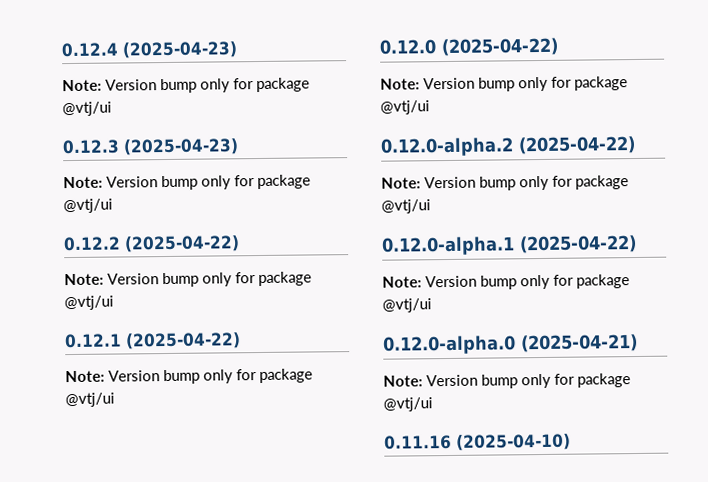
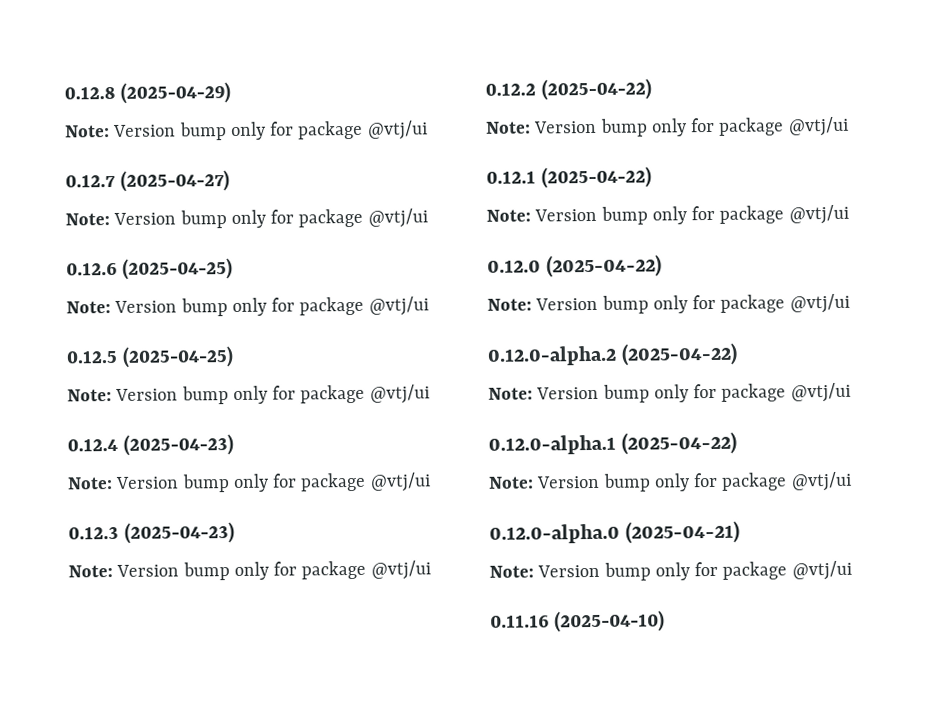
+ 0.12.8 (2025-04-29)
+ Note: Version bump only for package @vtj/ui
+ 0.12.7 (2025-04-27)
+ Note: Version bump only for package @vtj/ui
+ 0.12.6 (2025-04-25)
+ Note: Version bump only for package @vtj/ui
+ 0.12.5 (2025-04-25)
+ Note: Version bump only for package @vtj/ui

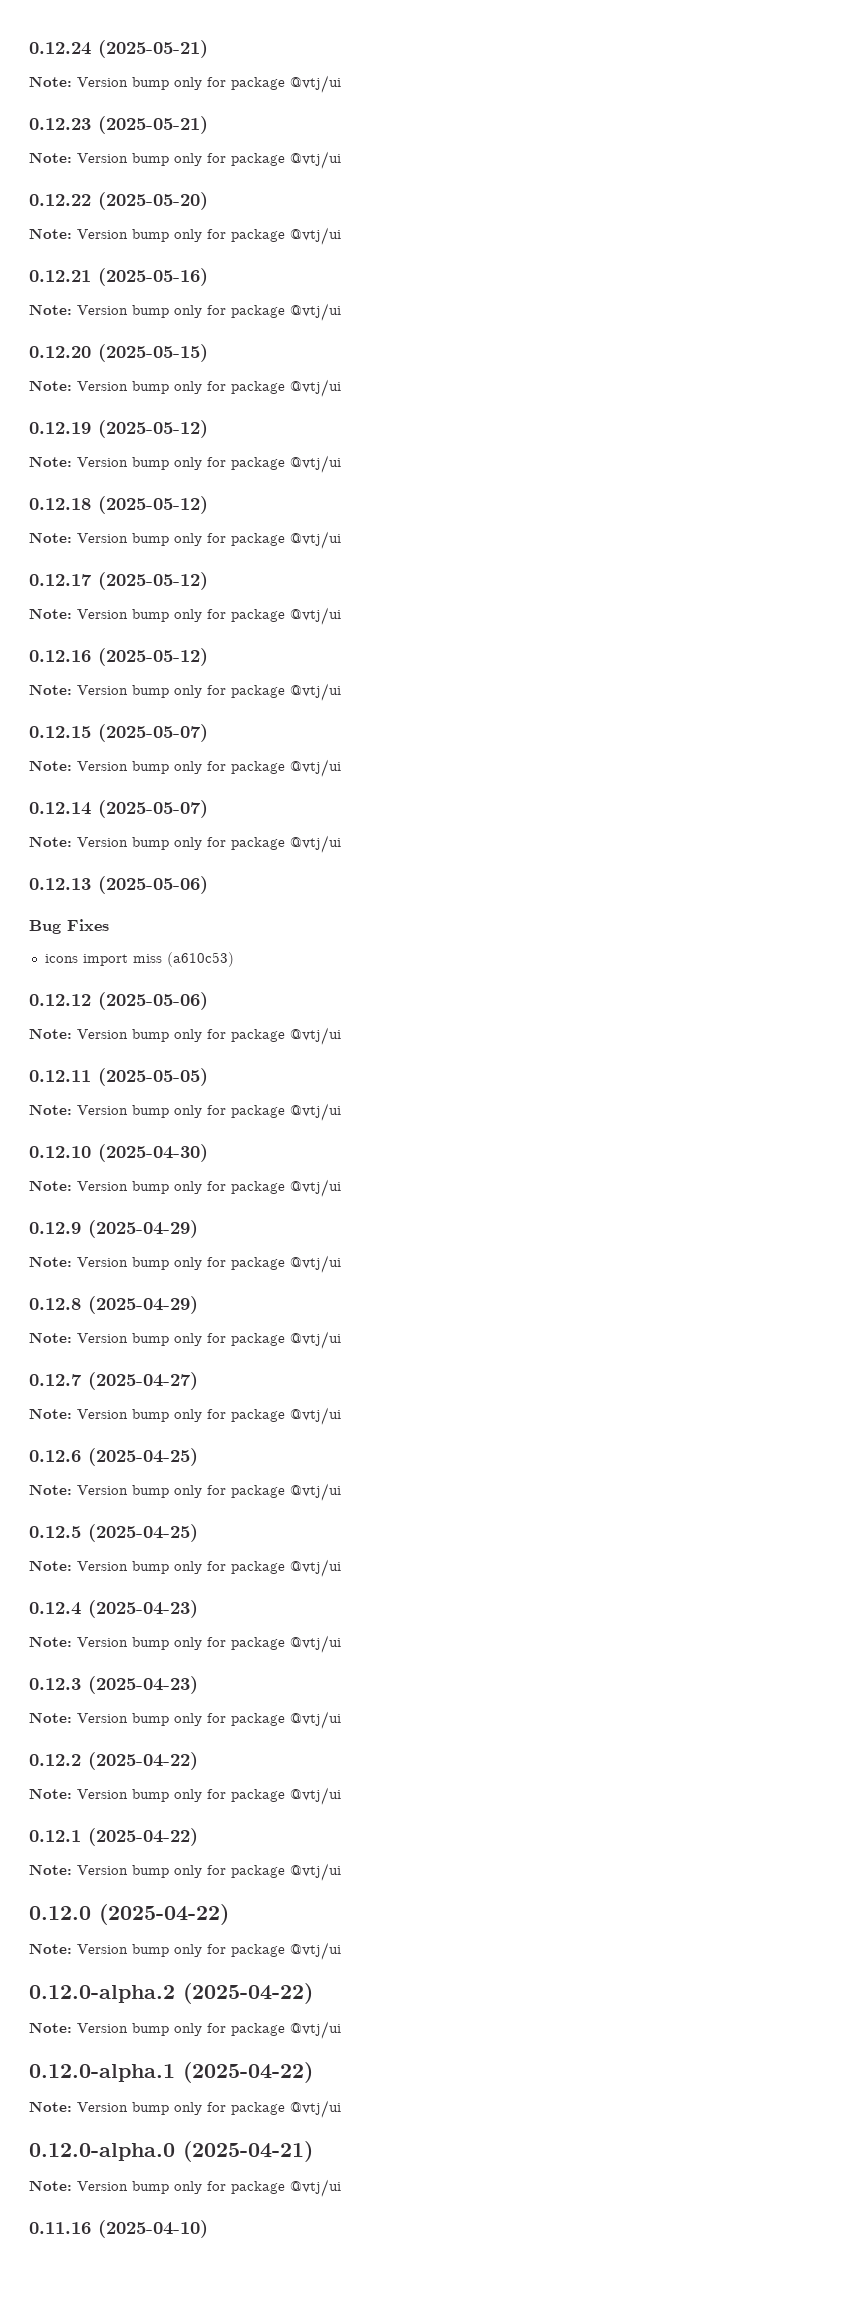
+ 0.12.24 (2025-05-21)
+ Note: Version bump only for package @vtj/ui
+ 0.12.23 (2025-05-21)
+ Note: Version bump only for package @vtj/ui
+ 0.12.22 (2025-05-20)
+ Note: Version bump only for package @vtj/ui
+ 0.12.21 (2025-05-16)
+ Note: Version bump only for package @vtj/ui
+ 0.12.20 (2025-05-15)
+ Note: Version bump only for package @vtj/ui
+ 0.12.19 (2025-05-12)
+ Note: Version bump only for package @vtj/ui
+ 0.12.18 (2025-05-12)
+ Note: Version bump only for package @vtj/ui
+ 0.12.17 (2025-05-12)
+ Note: Version bump only for package @vtj/ui
+ 0.12.16 (2025-05-12)
+ Note: Version bump only for package @vtj/ui
+ 0.12.15 (2025-05-07)
+ Note: Version bump only for package @vtj/ui
+ 0.12.14 (2025-05-07)
+ Note: Version bump only for package @vtj/ui
+ 0.12.13 (2025-05-06)
+ Bug Fixes
+ icons import miss (a610c53)
+ 0.12.12 (2025-05-06)
+ Note: Version bump only for package @vtj/ui
+ 0.12.11 (2025-05-05)
+ Note: Version bump only for package @vtj/ui
+ 0.12.10 (2025-04-30)
+ Note: Version bump only for package @vtj/ui
+ 0.12.9 (2025-04-29)
+ Note: Version bump only for package @vtj/ui

